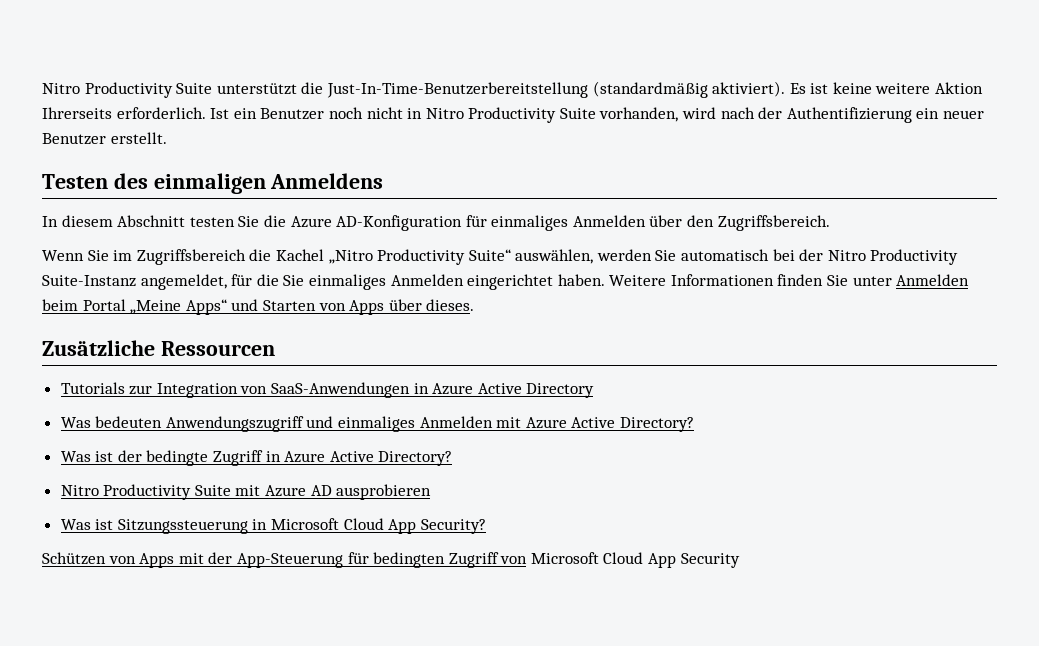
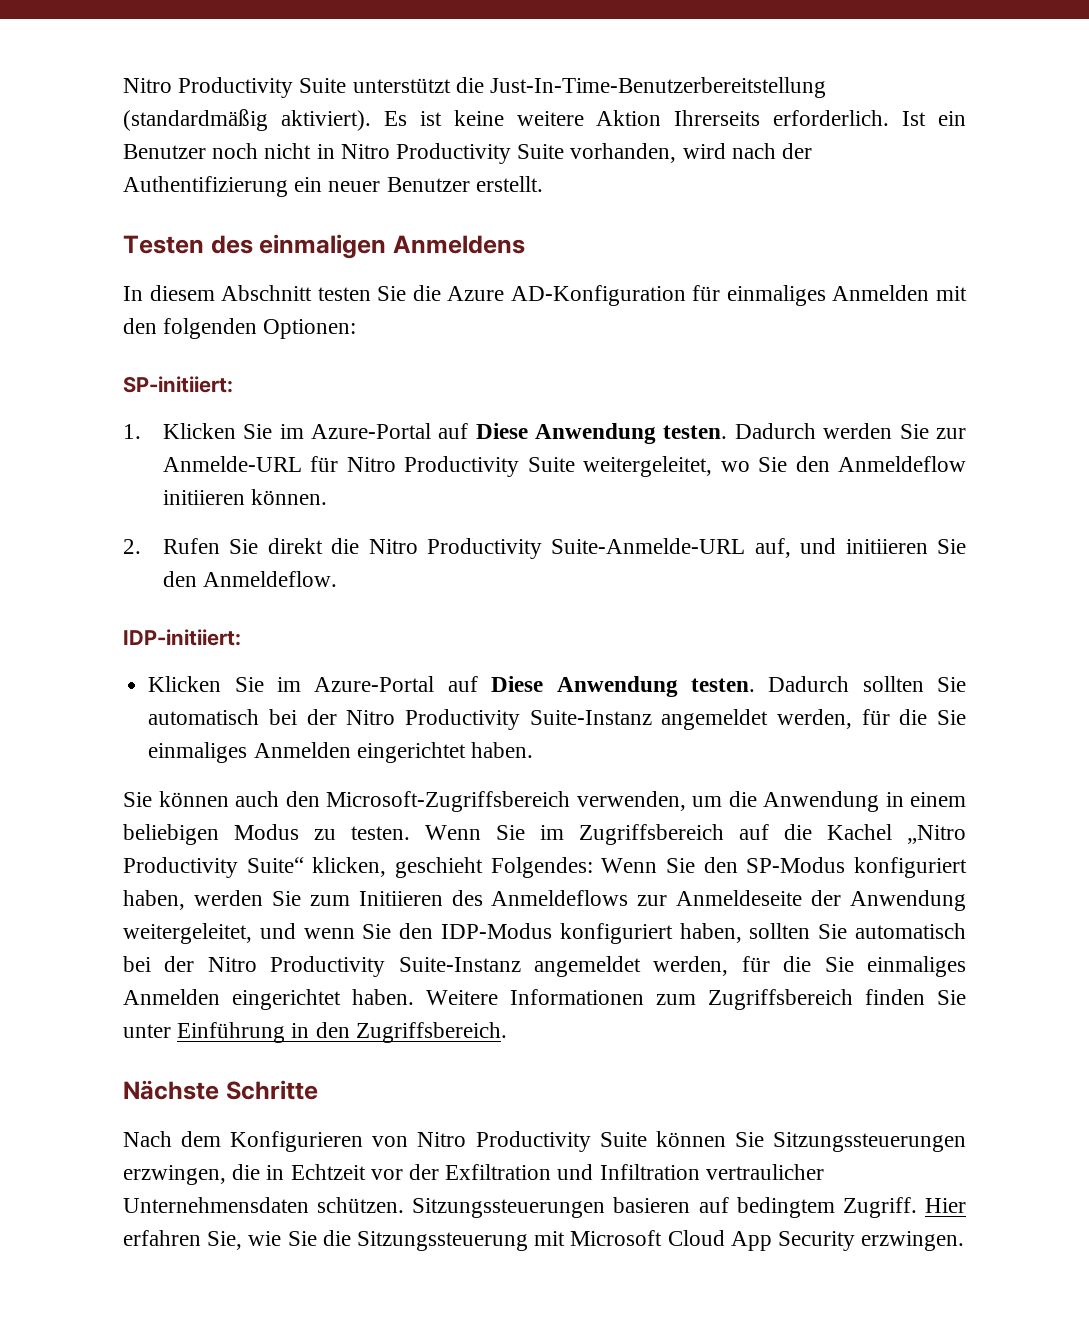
- In diesem Abschnitt testen Sie die Azure AD-Konfiguration für einmaliges Anmelden über den Zugriffsbereich.
- Wenn Sie im Zugriffsbereich die Kachel „Nitro Productivity Suite“ auswählen, werden Sie automatisch bei der Nitro Productivity Suite-Instanz angemeldet, für die Sie einmaliges Anmelden eingerichtet haben.
+ In diesem Abschnitt testen Sie die Azure AD-Konfiguration für einmaliges Anmelden mit den folgenden Optionen:
+ SP-initiiert:
+ 1. Klicken Sie im Azure-Portal auf Diese Anwendung testen. Dadurch werden Sie zur Anmelde-URL für Nitro Productivity Suite weitergeleitet, wo Sie den Anmeldeflow initiieren können.
+ 2. Rufen Sie direkt die Nitro Productivity Suite-Anmelde-URL auf, und initiieren Sie den Anmeldeflow.
+ IDP-initiiert:
+ Klicken Sie im Azure-Portal auf Diese Anwendung testen. Dadurch sollten Sie automatisch bei der Nitro Productivity Suite-Instanz angemeldet werden, für die Sie einmaliges Anmelden eingerichtet haben.
+ Sie können auch den Microsoft-Zugriffsbereich verwenden, um die Anwendung in einem beliebigen Modus zu testen. Wenn Sie im Zugriffsbereich auf die Kachel „Nitro Productivity Suite“ klicken, geschieht Folgendes: Wenn Sie den SP-Modus konfiguriert haben, werden Sie zum Initiieren des Anmeldeflows zur Anmeldeseite der Anwendung weitergeleitet, und wenn Sie den IDP-Modus konfiguriert haben, sollten Sie automatisch bei der Nitro Productivity Suite-Instanz angemeldet werden, für die Sie einmaliges Anmelden eingerichtet haben.
- Weitere Informationen finden Sie unter Anmelden beim Portal „Meine Apps“ und Starten von Apps über dieses.
- Zusätzliche Ressourcen
- Tutorials zur Integration von SaaS-Anwendungen in Azure Active Directory
- Was bedeuten Anwendungszugriff und einmaliges Anmelden mit Azure Active Directory?
- Was ist der bedingte Zugriff in Azure Active Directory?
- Nitro Productivity Suite mit Azure AD ausprobieren
- Was ist Sitzungssteuerung in Microsoft Cloud App Security?
- Schützen von Apps mit der App-Steuerung für bedingten Zugriff von Microsoft Cloud App Security
+ Weitere Informationen zum Zugriffsbereich finden Sie unter Einführung in den Zugriffsbereich.
+ Nächste Schritte
+ Nach dem Konfigurieren von Nitro Productivity Suite können Sie Sitzungssteuerungen erzwingen, die in Echtzeit vor der Exfiltration und Infiltration vertraulicher Unternehmensdaten schützen. Sitzungssteuerungen basieren auf bedingtem Zugriff. Hier erfahren Sie, wie Sie die Sitzungssteuerung mit Microsoft Cloud App Security erzwingen.

